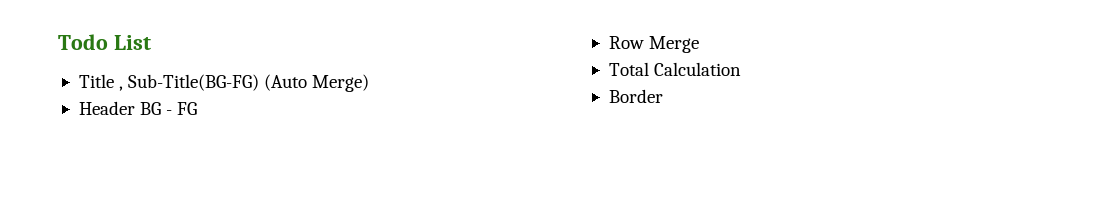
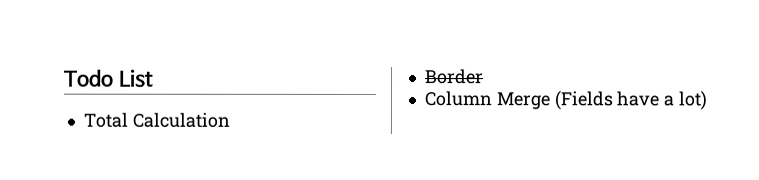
- Title , Sub-Title(BG-FG) (Auto Merge)
- Header BG - FG
- Row Merge
  Total Calculation
  Border
+ Column Merge (Fields have a lot)

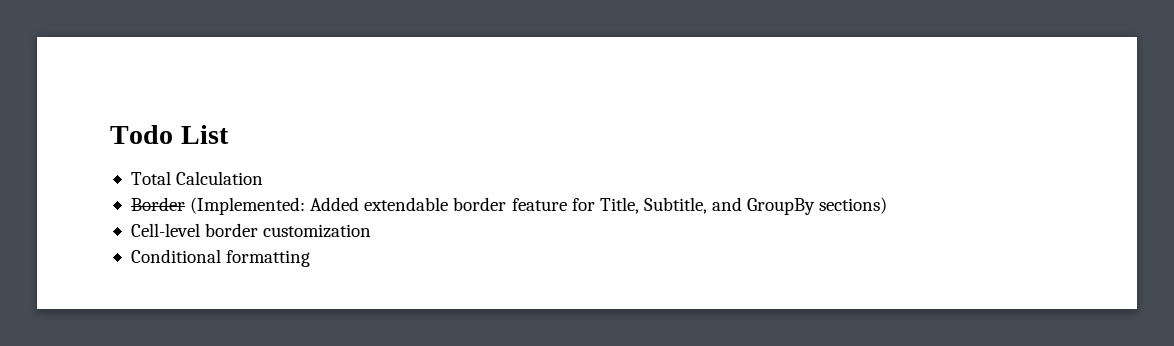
- Border
- Column Merge (Fields have a lot)
+ Border (Implemented: Added extendable border feature for Title, Subtitle, and GroupBy sections)
+ Cell-level border customization
+ Conditional formatting

